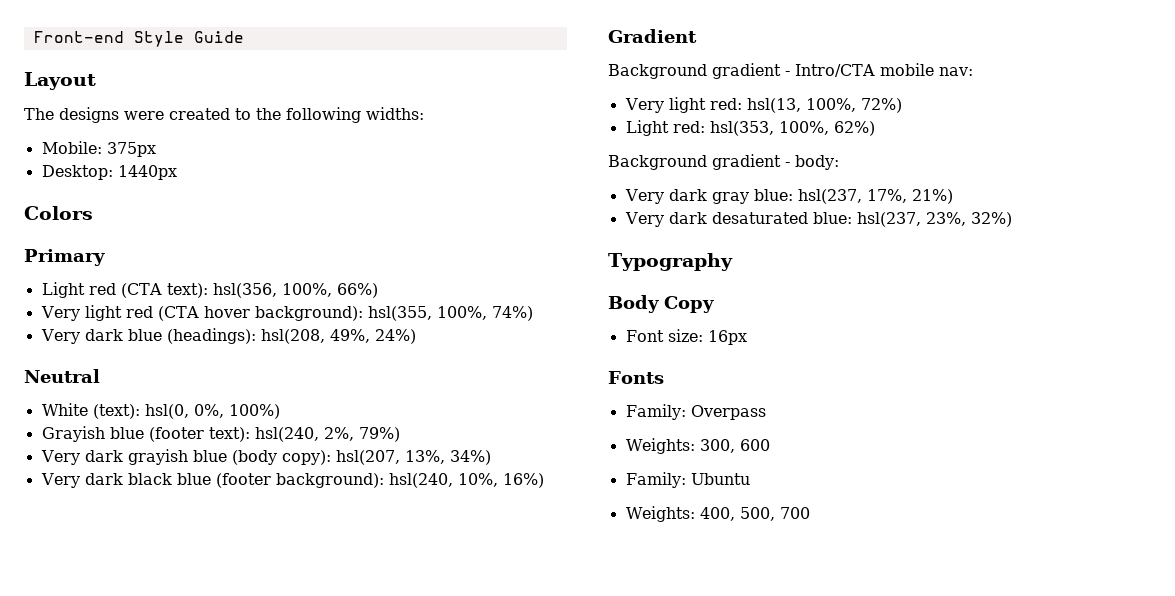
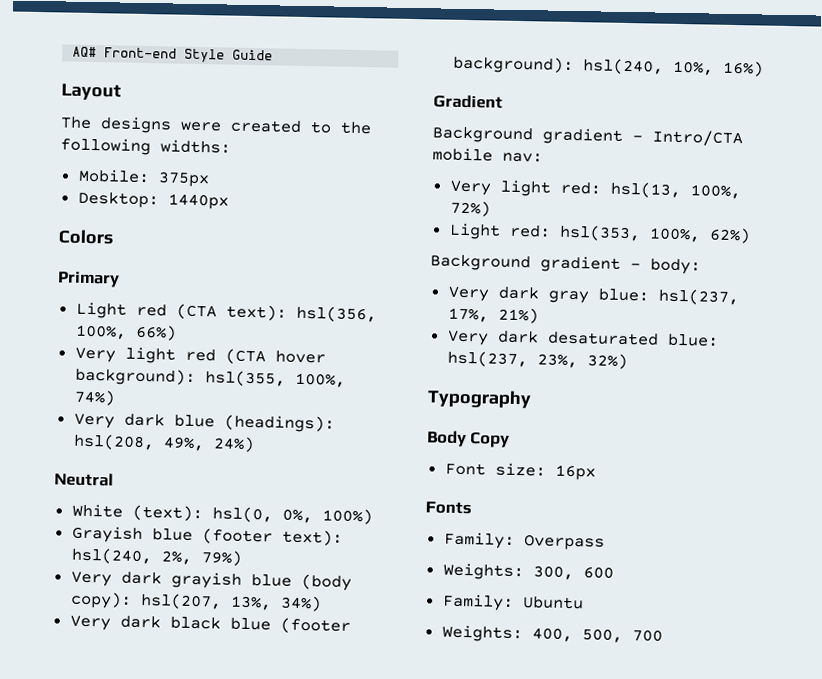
- Front-end Style Guide
+ AQ# Front-end Style Guide

